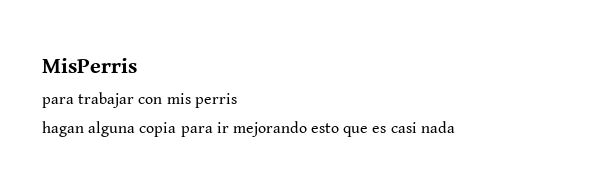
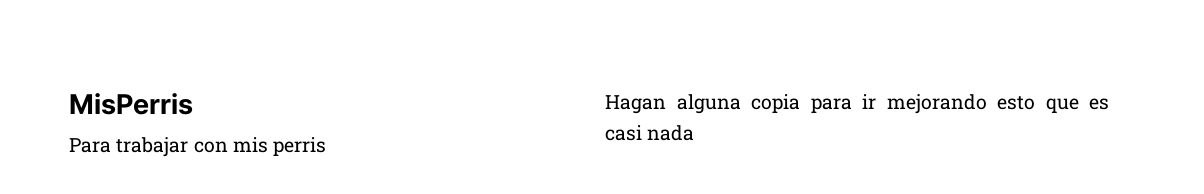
- para trabajar con mis perris
+ Para trabajar con mis perris
- hagan alguna copia para ir mejorando esto que es casi nada
+ Hagan alguna copia para ir mejorando esto que es casi nada

